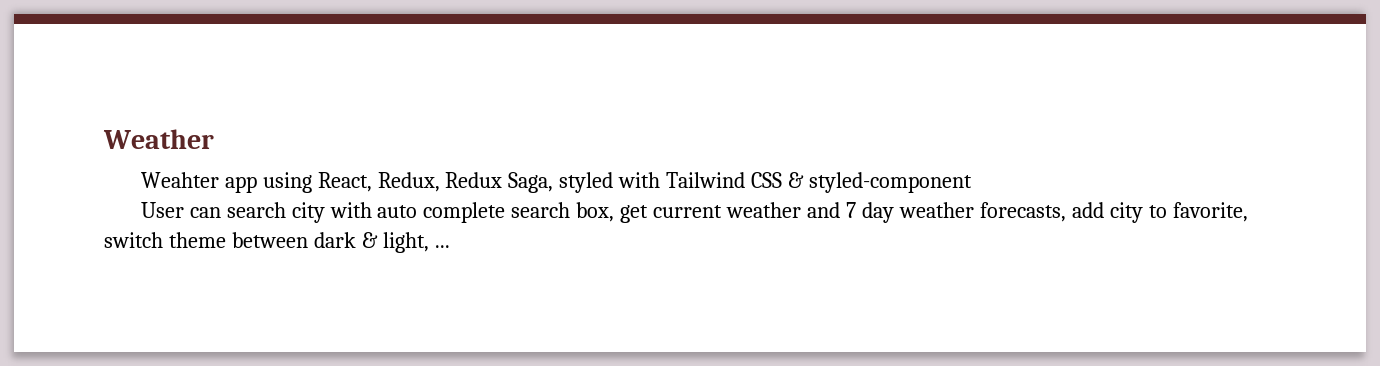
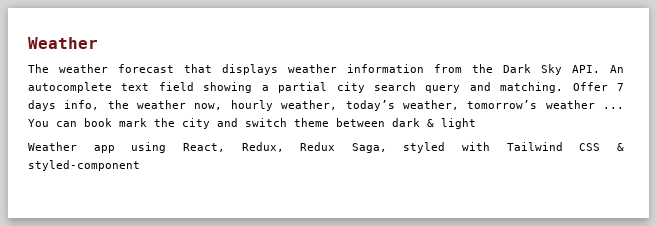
- Weahter app using React, Redux, Redux Saga, styled with Tailwind CSS & styled-component
+ The weather forecast that displays weather information from the Dark Sky API. An autocomplete text field showing a partial city search query and matching. Offer 7 days info, the weather now, hourly weather, today’s weather, tomorrow’s weather ... You can book mark the city and switch theme between dark & light
+ Weather app using React, Redux, Redux Saga, styled with Tailwind CSS & styled-component
- User can search city with auto complete search box, get current weather and 7 day weather forecasts, add city to favorite, switch theme between dark & light, ...

